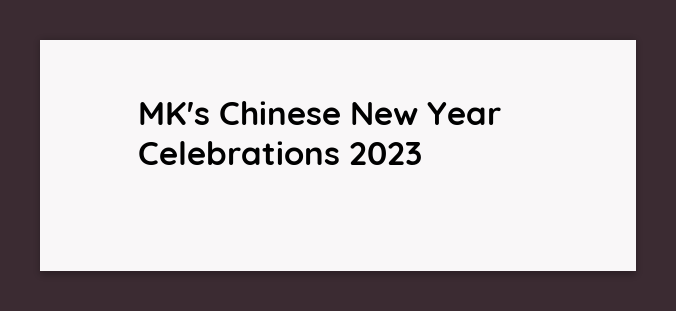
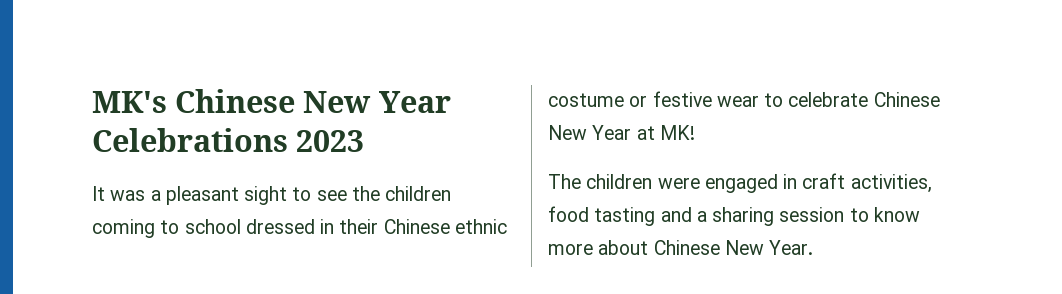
+ It was a pleasant sight to see the children coming to school dressed in their Chinese ethnic costume or festive wear to celebrate Chinese New Year at MK!
+ The children were engaged in craft activities, food tasting and a sharing session to know more about Chinese New Year.

